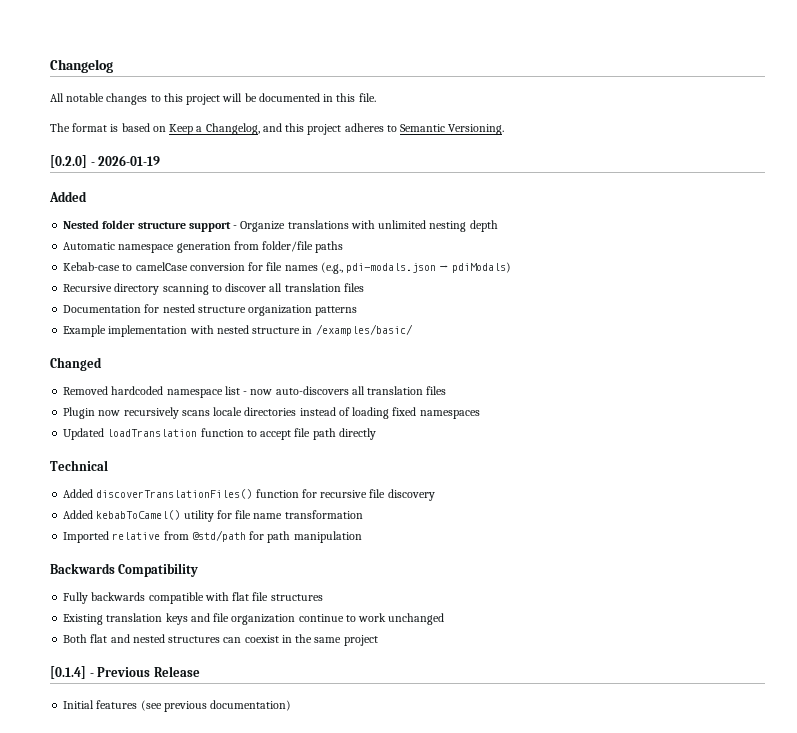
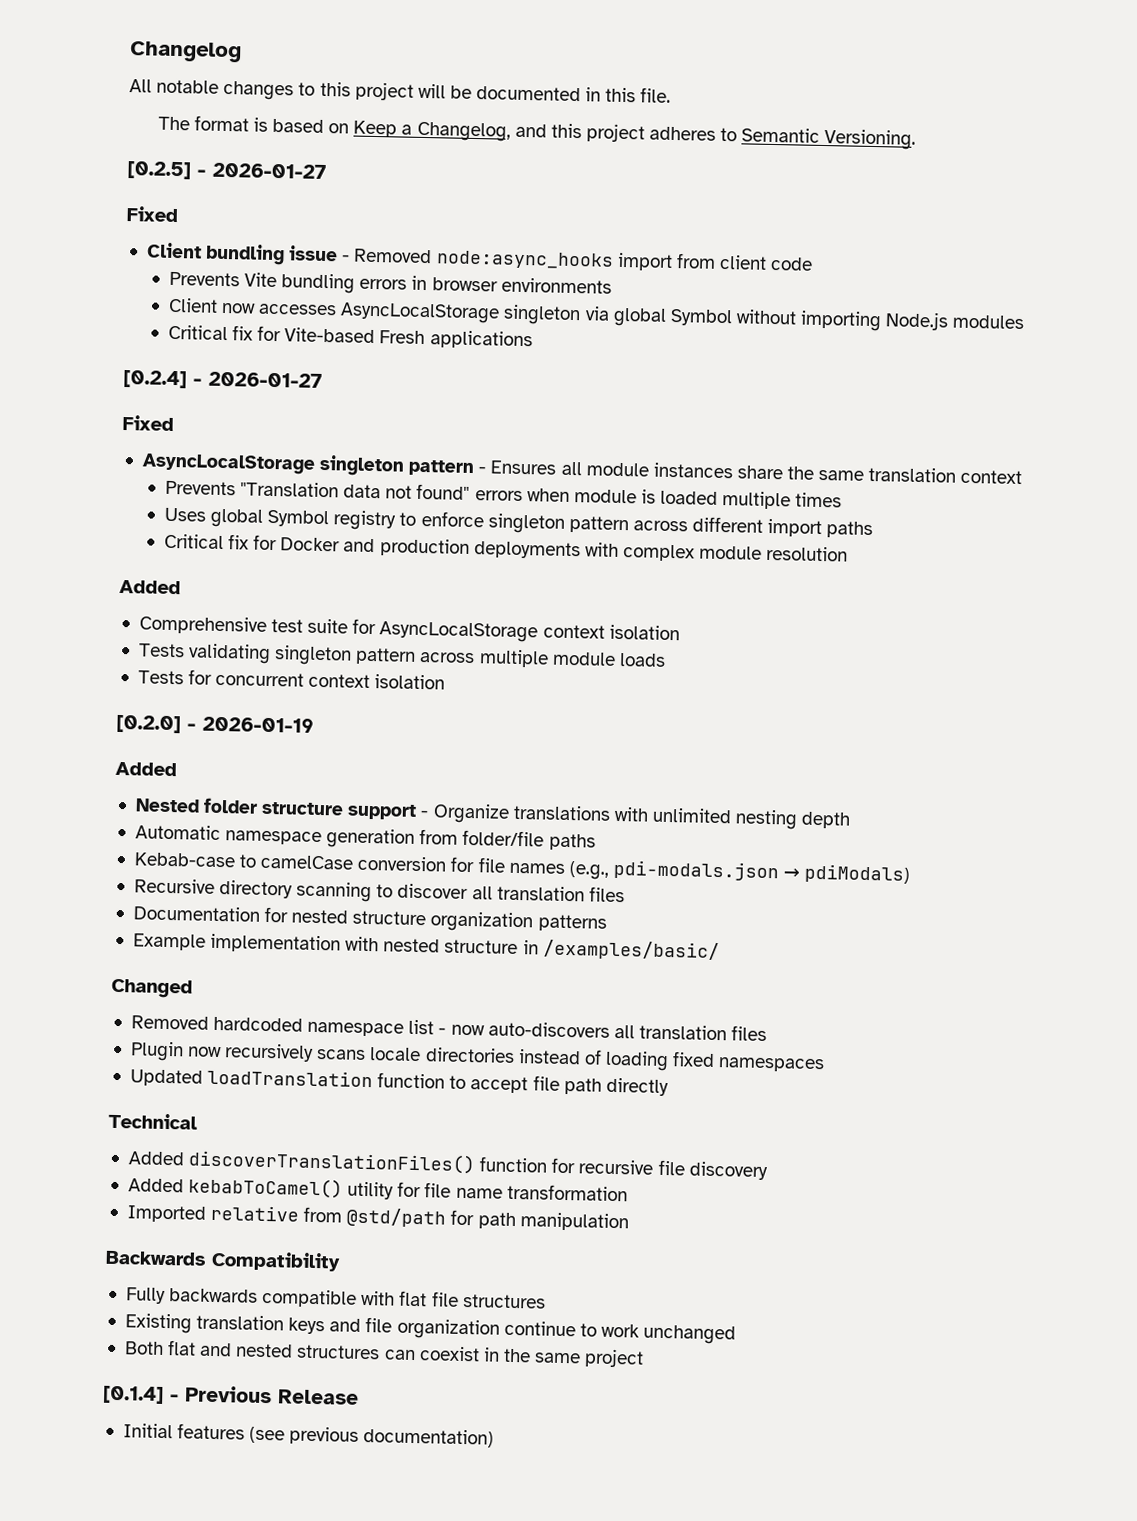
+ [0.2.5] - 2026-01-27
+ Fixed
+ Client bundling issue - Removed node:async_hooks import from client code
+ Prevents Vite bundling errors in browser environments
+ Client now accesses AsyncLocalStorage singleton via global Symbol without importing Node.js modules
+ Critical fix for Vite-based Fresh applications
+ [0.2.4] - 2026-01-27
+ Fixed
+ AsyncLocalStorage singleton pattern - Ensures all module instances share the same translation context
+ Prevents "Translation data not found" errors when module is loaded multiple times
+ Uses global Symbol registry to enforce singleton pattern across different import paths
+ Critical fix for Docker and production deployments with complex module resolution
+ Added
+ Comprehensive test suite for AsyncLocalStorage context isolation
+ Tests validating singleton pattern across multiple module loads
+ Tests for concurrent context isolation

